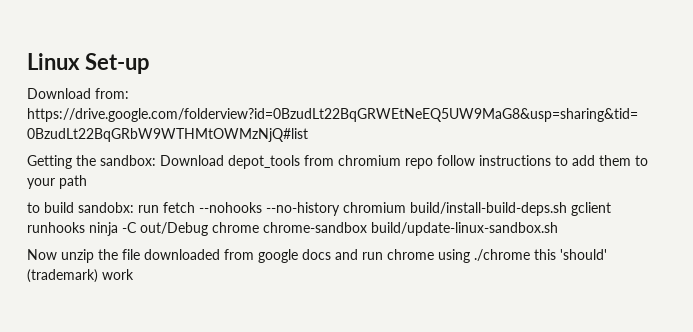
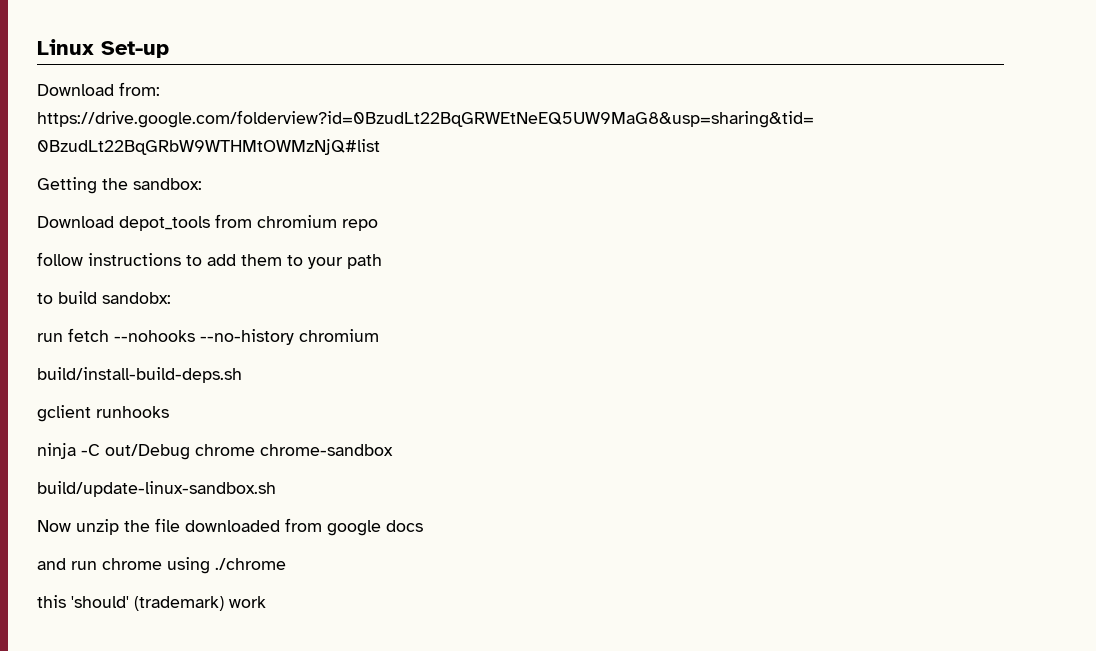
- Getting the sandbox: Download depot_tools from chromium repo follow instructions to add them to your path
+ Getting the sandbox:
+ Download depot_tools from chromium repo
+ follow instructions to add them to your path
- to build sandobx: run fetch --nohooks --no-history chromium build/install-build-deps.sh gclient runhooks ninja -C out/Debug chrome chrome-sandbox build/update-linux-sandbox.sh
+ to build sandobx:
+ run fetch --nohooks --no-history chromium
+ build/install-build-deps.sh
+ gclient runhooks
+ ninja -C out/Debug chrome chrome-sandbox
+ build/update-linux-sandbox.sh
- Now unzip the file downloaded from google docs and run chrome using ./chrome this 'should' (trademark) work
+ Now unzip the file downloaded from google docs
+ and run chrome using ./chrome
+ this 'should' (trademark) work

